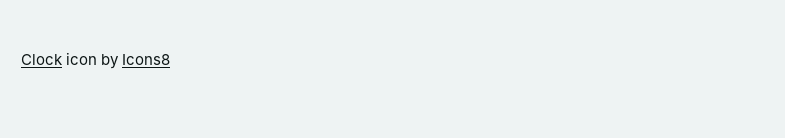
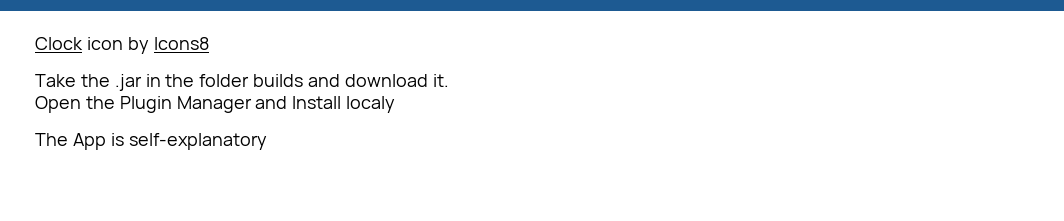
+ Take the .jar in the folder builds and download it.
+ Open the Plugin Manager and Install localy
+ The App is self-explanatory

